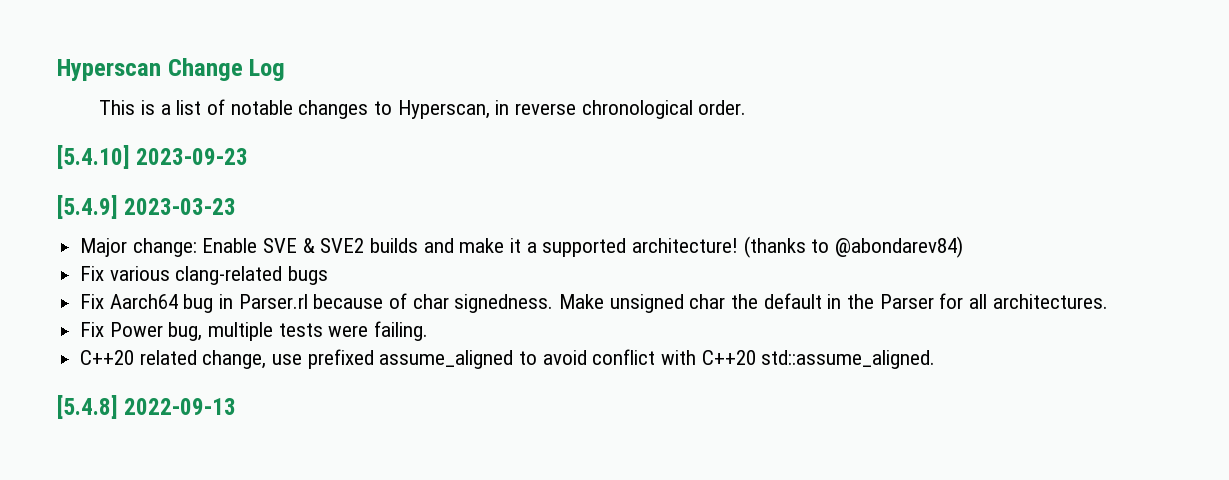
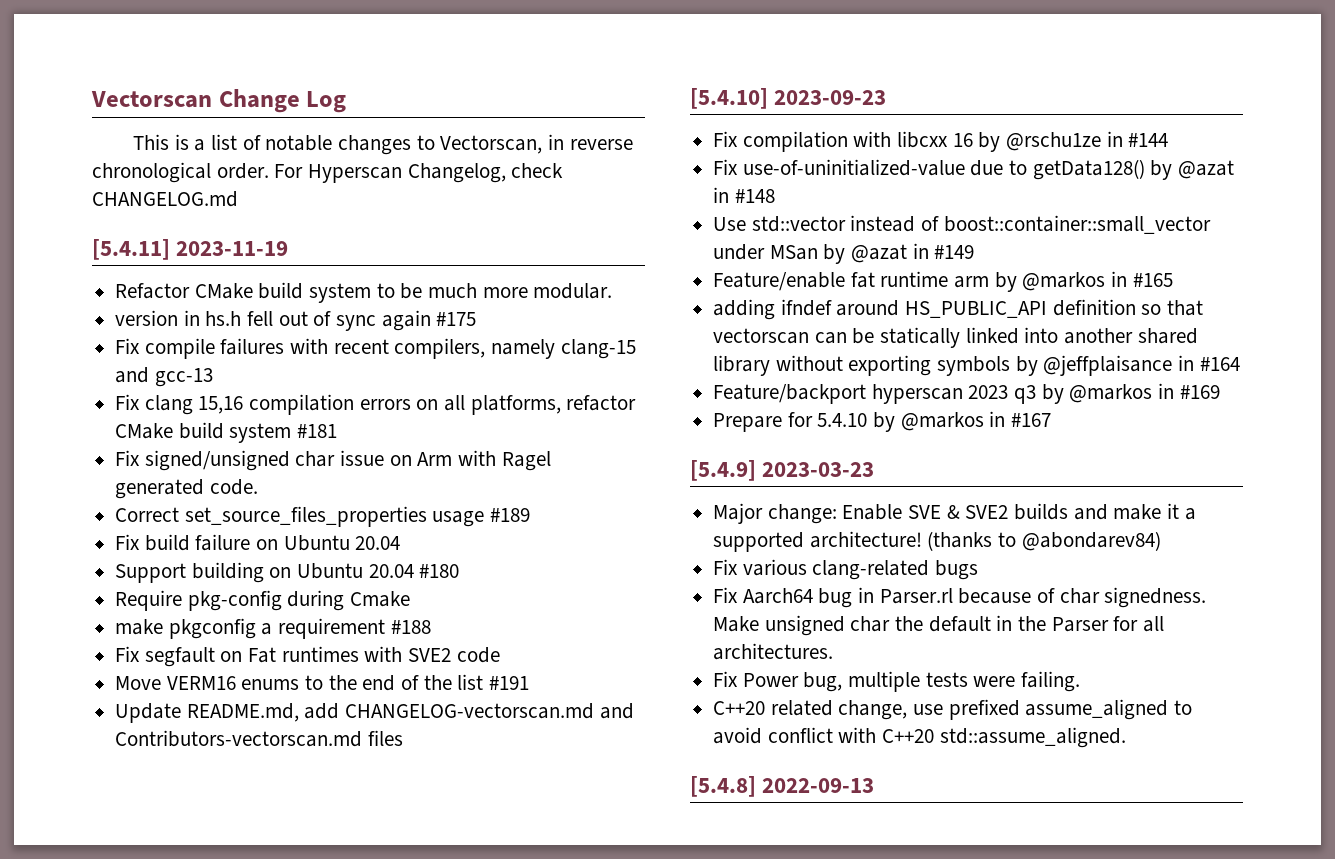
- Hyperscan Change Log
+ Vectorscan Change Log
- This is a list of notable changes to Hyperscan, in reverse chronological order.
+ This is a list of notable changes to Vectorscan, in reverse chronological order. For Hyperscan Changelog, check CHANGELOG.md
+ [5.4.11] 2023-11-19
+ Refactor CMake build system to be much more modular.
+ version in hs.h fell out of sync again #175
+ Fix compile failures with recent compilers, namely clang-15 and gcc-13
+ Fix clang 15,16 compilation errors on all platforms, refactor CMake build system #181
+ Fix signed/unsigned char issue on Arm with Ragel generated code.
+ Correct set_source_files_properties usage #189
+ Fix build failure on Ubuntu 20.04
+ Support building on Ubuntu 20.04 #180
+ Require pkg-config during Cmake
+ make pkgconfig a requirement #188
+ Fix segfault on Fat runtimes with SVE2 code
+ Move VERM16 enums to the end of the list #191
+ Update README.md, add CHANGELOG-vectorscan.md and Contributors-vectorscan.md files
  [5.4.10] 2023-09-23
+ Fix compilation with libcxx 16 by @rschu1ze in #144
+ Fix use-of-uninitialized-value due to getData128() by @azat in #148
+ Use std::vector instead of boost::container::small_vector under MSan by @azat in #149
+ Feature/enable fat runtime arm by @markos in #165
+ adding ifndef around HS_PUBLIC_API definition so that vectorscan can be statically linked into another shared library without exporting symbols by @jeffplaisance in #164
+ Feature/backport hyperscan 2023 q3 by @markos in #169
+ Prepare for 5.4.10 by @markos in #167

